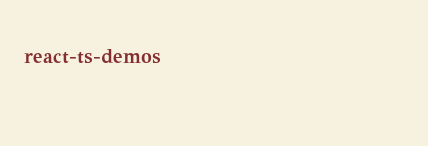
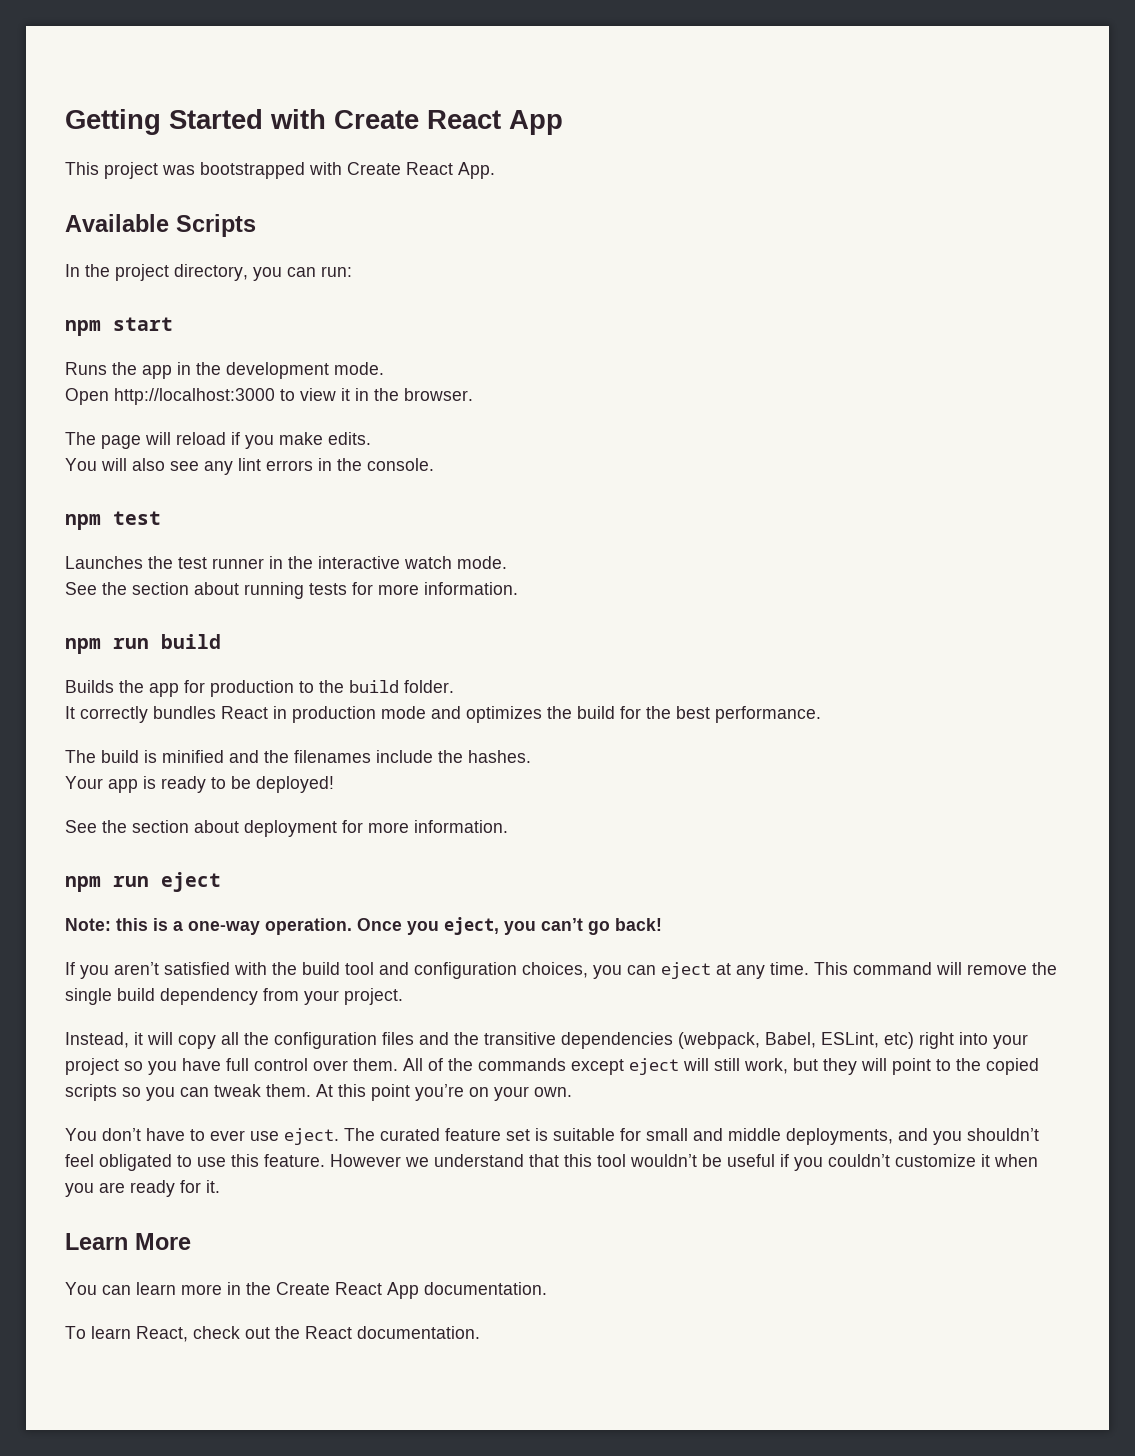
- react-ts-demos
+ Getting Started with Create React App
+ This project was bootstrapped with Create React App.
+ Available Scripts
+ In the project directory, you can run:
+ npm start
+ Runs the app in the development mode.
+ Open http://localhost:3000 to view it in the browser.
+ The page will reload if you make edits.
+ You will also see any lint errors in the console.
+ npm test
+ Launches the test runner in the interactive watch mode.
+ See the section about running tests for more information.
+ npm run build
+ Builds the app for production to the build folder.
+ It correctly bundles React in production mode and optimizes the build for the best performance.
+ The build is minified and the filenames include the hashes.
+ Your app is ready to be deployed!
+ See the section about deployment for more information.
+ npm run eject
+ Note: this is a one-way operation. Once you eject, you can’t go back!
+ If you aren’t satisfied with the build tool and configuration choices, you can eject at any time. This command will remove the single build dependency from your project.
+ Instead, it will copy all the configuration files and the transitive dependencies (webpack, Babel, ESLint, etc) right into your project so you have full control over them. All of the commands except eject will still work, but they will point to the copied scripts so you can tweak them. At this point you’re on your own.
+ You don’t have to ever use eject. The curated feature set is suitable for small and middle deployments, and you shouldn’t feel obligated to use this feature. However we understand that this tool wouldn’t be useful if you couldn’t customize it when you are ready for it.
+ Learn More
+ You can learn more in the Create React App documentation.
+ To learn React, check out the React documentation.

